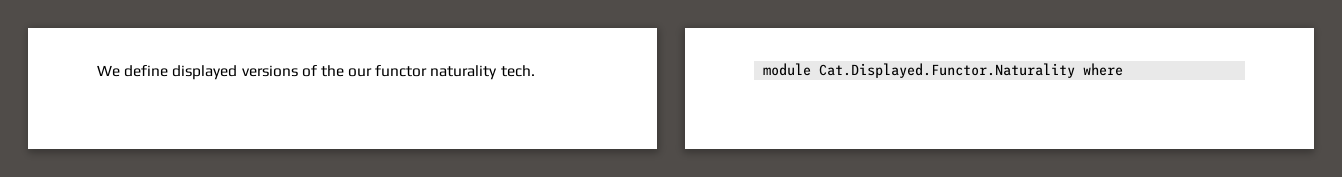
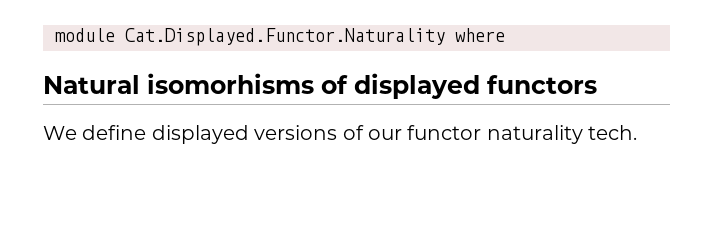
+ module Cat.Displayed.Functor.Naturality where
+ Natural isomorhisms of displayed functors
- We define displayed versions of the our functor naturality tech.
+ We define displayed versions of our functor naturality tech.
- module Cat.Displayed.Functor.Naturality where

